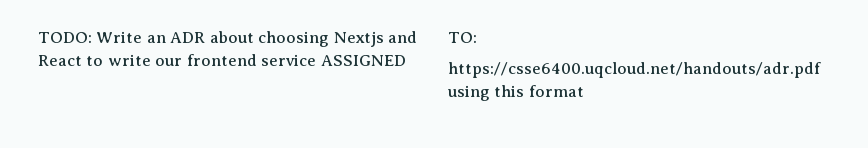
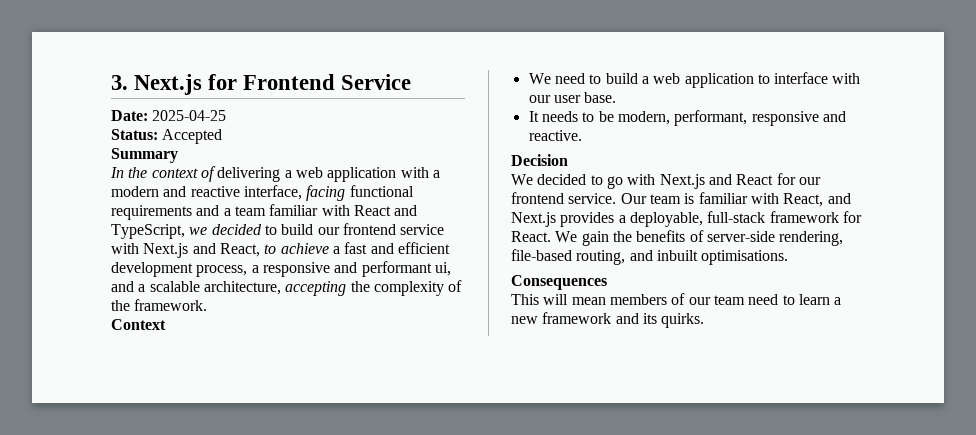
- TODO: Write an ADR about choosing Nextjs and React to write our frontend service ASSIGNED TO:
- https://csse6400.uqcloud.net/handouts/adr.pdf using this format
+ 3. Next.js for Frontend Service
+ Date: 2025-04-25
+ Status: Accepted
+ Summary
+ In the context of delivering a web application with a modern and reactive interface, facing functional requirements and a team familiar with React and TypeScript, we decided to build our frontend service with Next.js and React, to achieve a fast and efficient development process, a responsive and performant ui, and a scalable architecture, accepting the complexity of the framework.
+ Context
+ We need to build a web application to interface with our user base.
+ It needs to be modern, performant, responsive and reactive.
+ Decision
+ We decided to go with Next.js and React for our frontend service. Our team is familiar with React, and Next.js provides a deployable, full-stack framework for React. We gain the benefits of server-side rendering, file-based routing, and inbuilt optimisations.
+ Consequences
+ This will mean members of our team need to learn a new framework and its quirks.

